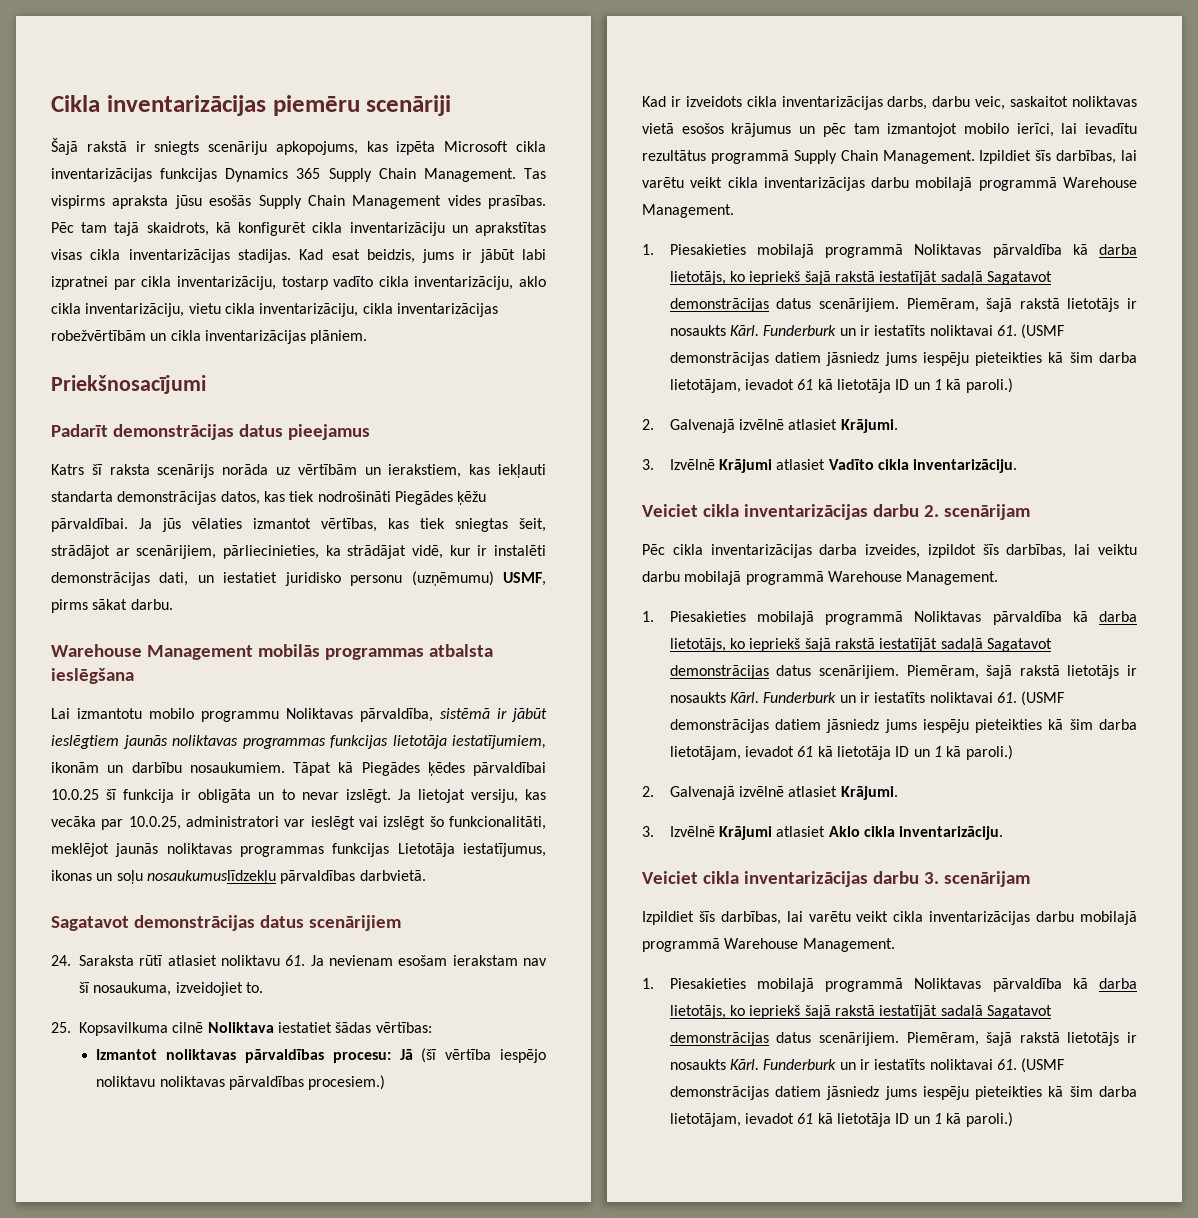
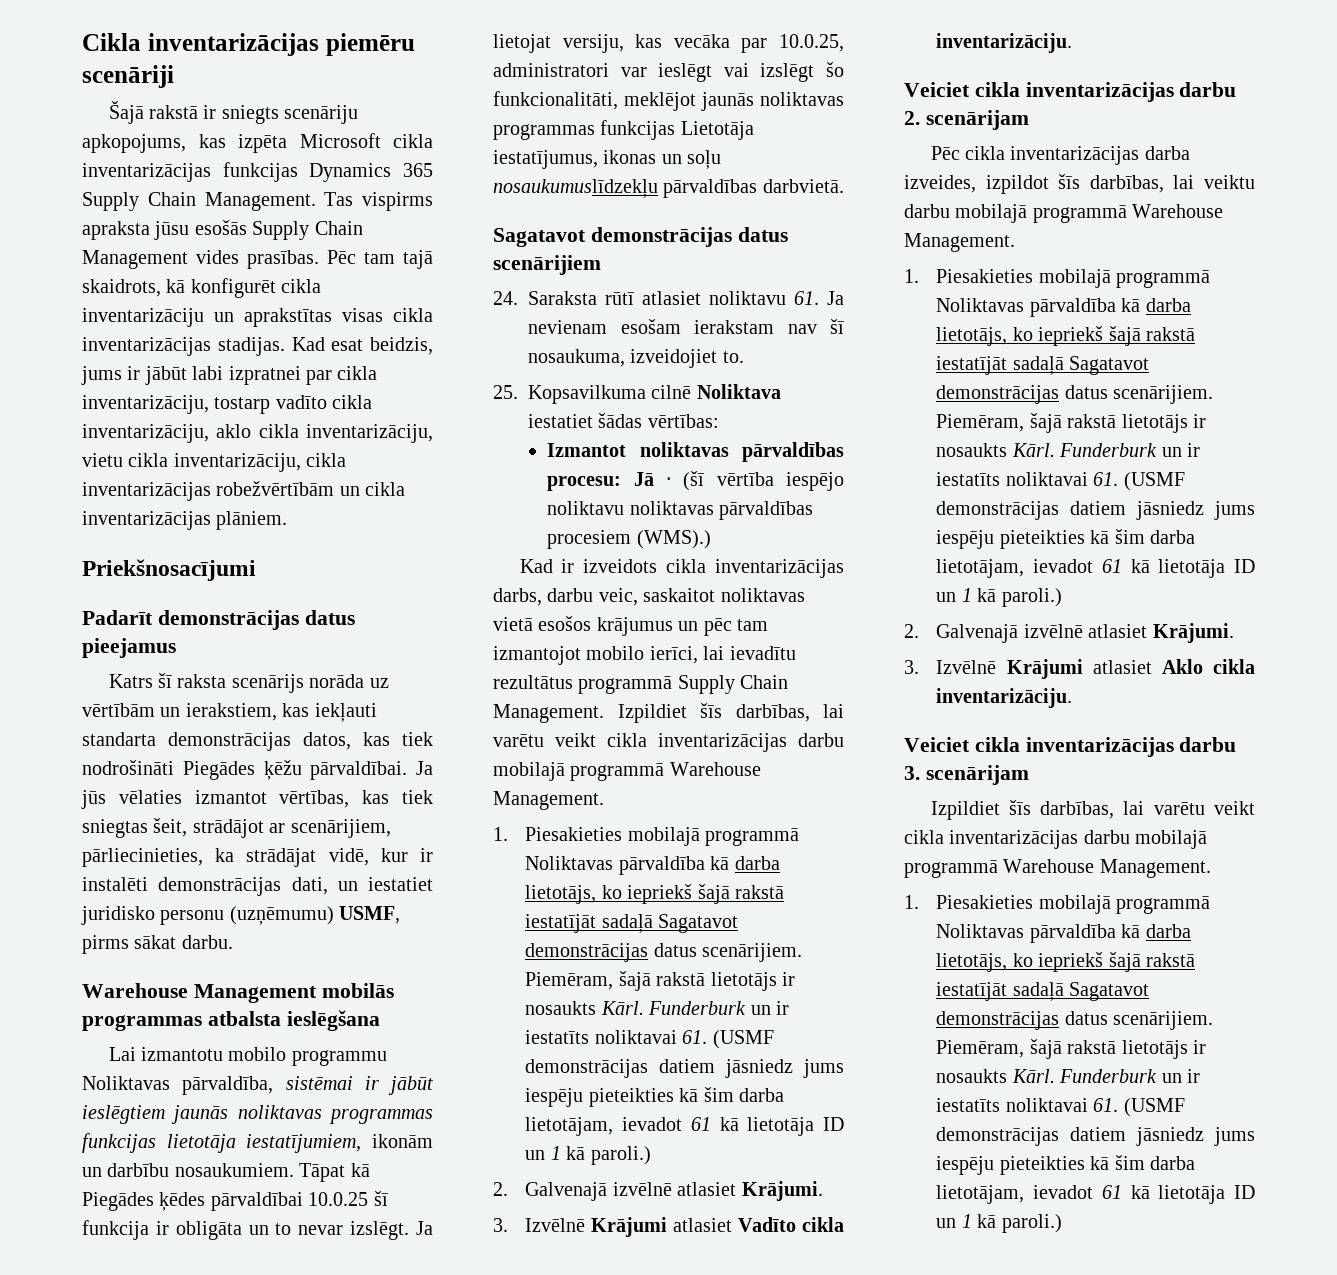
- Lai izmantotu mobilo programmu Noliktavas pārvaldība, sistēmā ir jābūt ieslēgtiem jaunās noliktavas programmas funkcijas lietotāja iestatījumiem, ikonām un darbību nosaukumiem.
+ Lai izmantotu mobilo programmu Noliktavas pārvaldība, sistēmai ir jābūt ieslēgtiem jaunās noliktavas programmas funkcijas lietotāja iestatījumiem, ikonām un darbību nosaukumiem.
- Izmantot noliktavas pārvaldības procesu: Jā (šī vērtība iespējo noliktavu noliktavas pārvaldības procesiem.)
+ Izmantot noliktavas pārvaldības procesu: Jā · (šī vērtība iespējo noliktavu noliktavas pārvaldības procesiem (WMS).)

